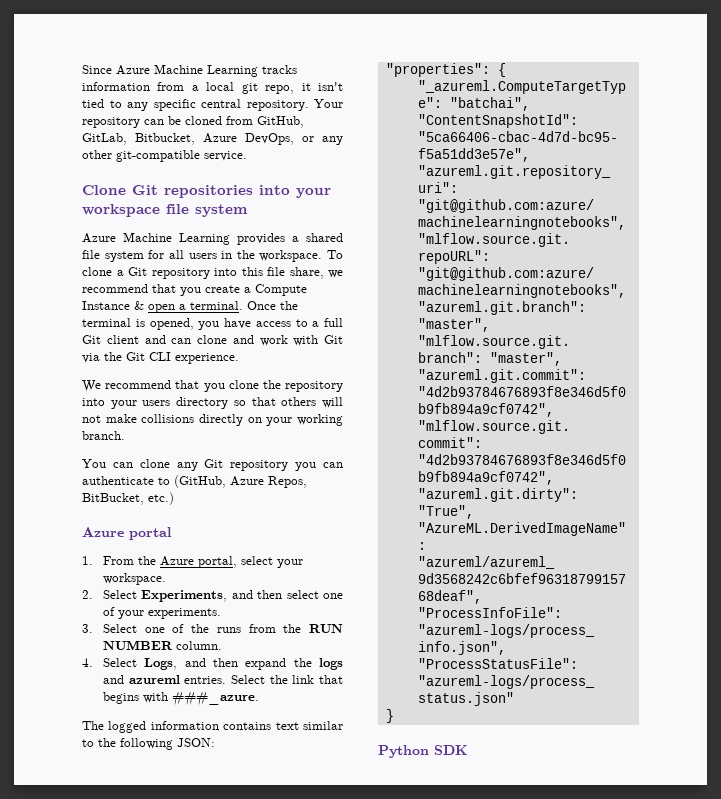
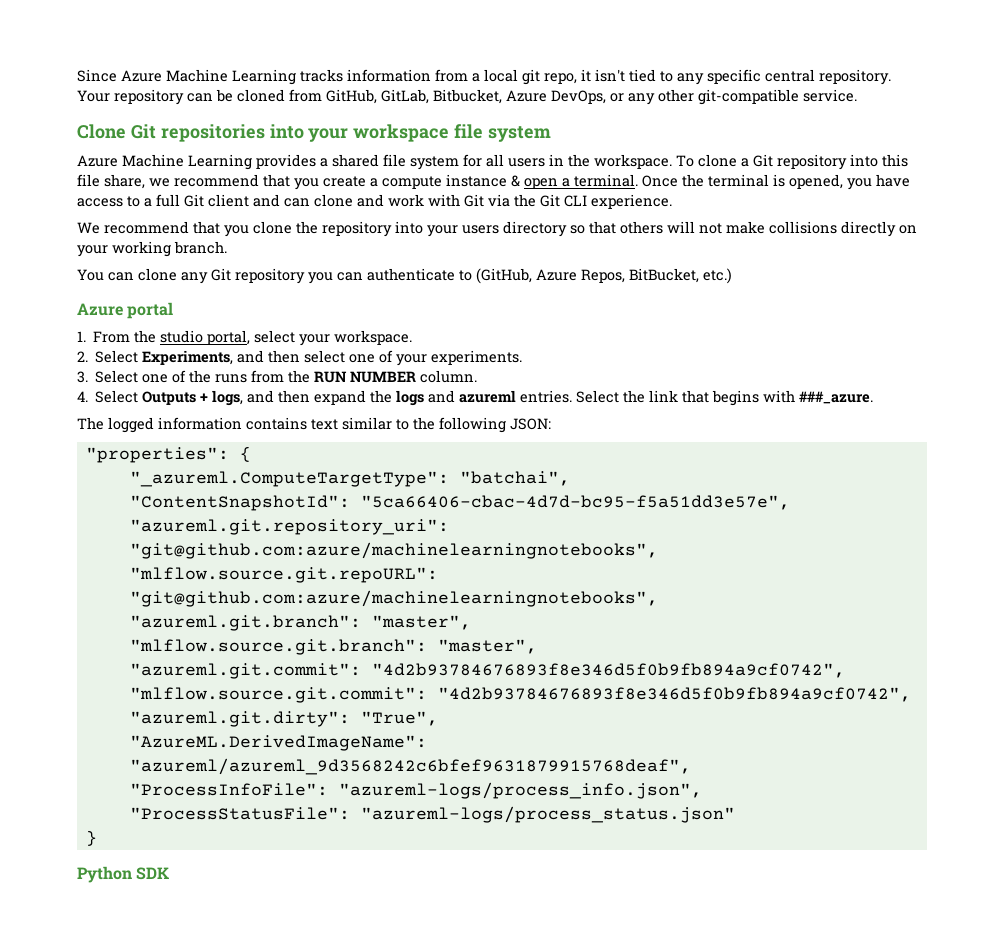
- To clone a Git repository into this file share, we recommend that you create a Compute Instance & open a terminal.
+ To clone a Git repository into this file share, we recommend that you create a compute instance & open a terminal.
- 1. From the Azure portal, select your workspace.
+ 1. From the studio portal, select your workspace.
- 4. Select Logs, and then expand the logs and azureml entries.
+ 4. Select Outputs + logs, and then expand the logs and azureml entries.

